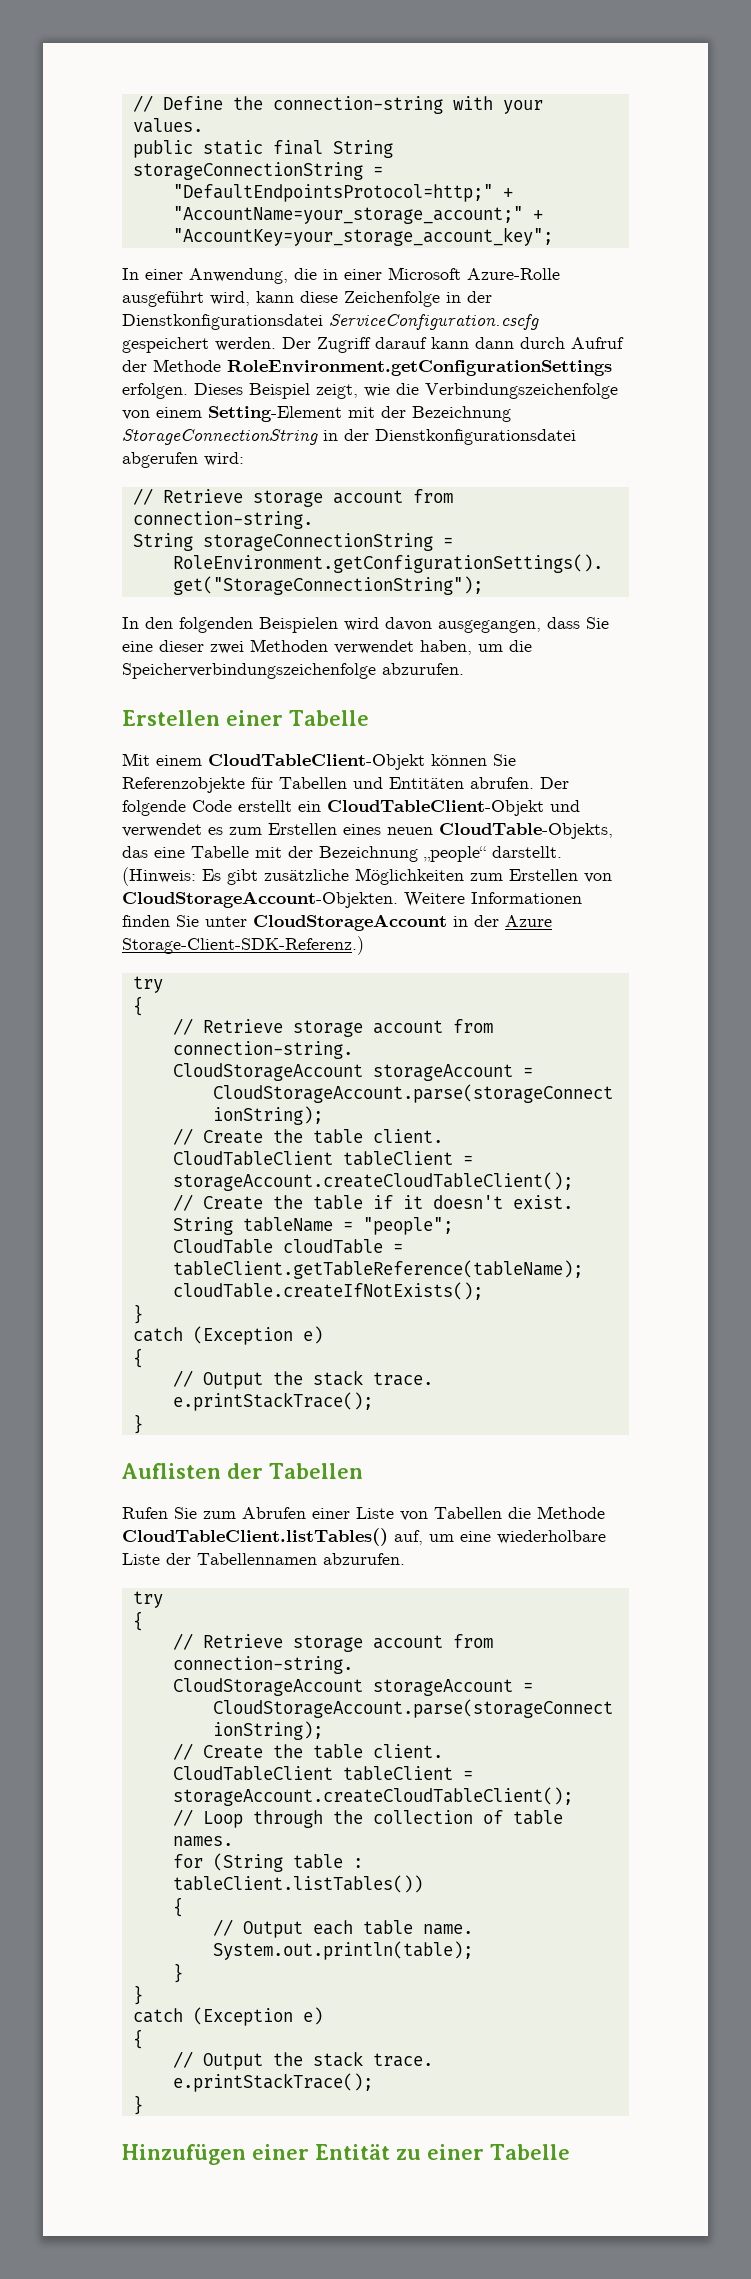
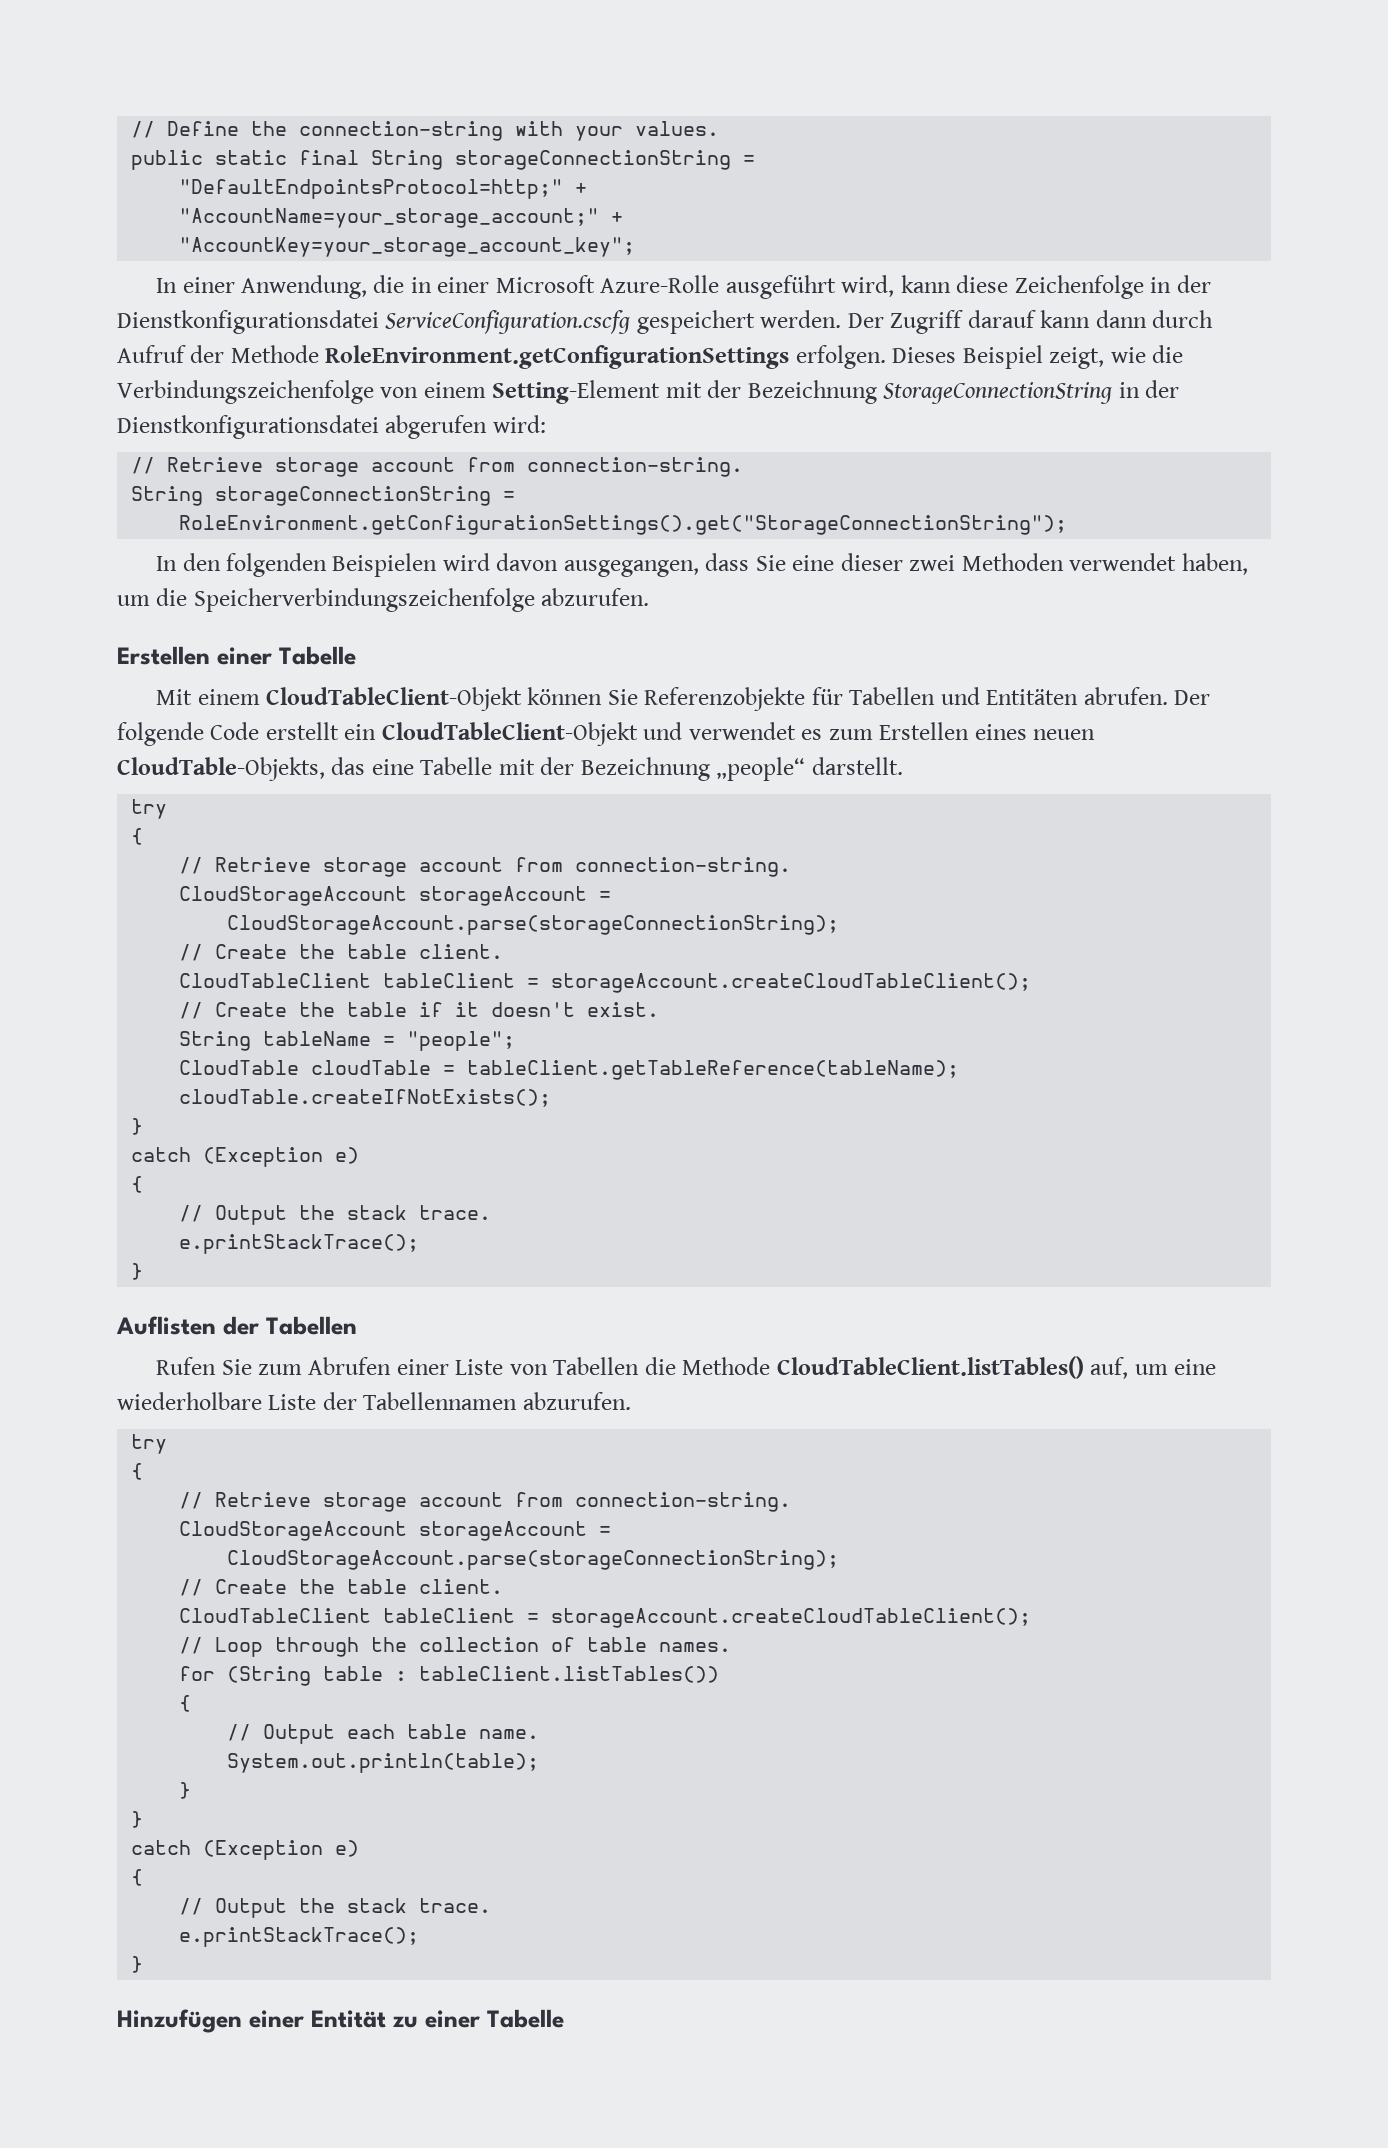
- (Hinweis: Es gibt zusätzliche Möglichkeiten zum Erstellen von CloudStorageAccount-Objekten. Weitere Informationen finden Sie unter CloudStorageAccount in der Azure Storage-Client-SDK-Referenz.)

